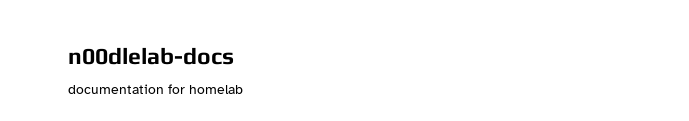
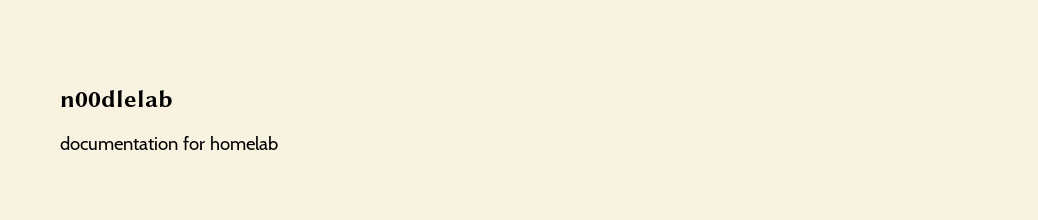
- n00dlelab-docs
+ n00dlelab

